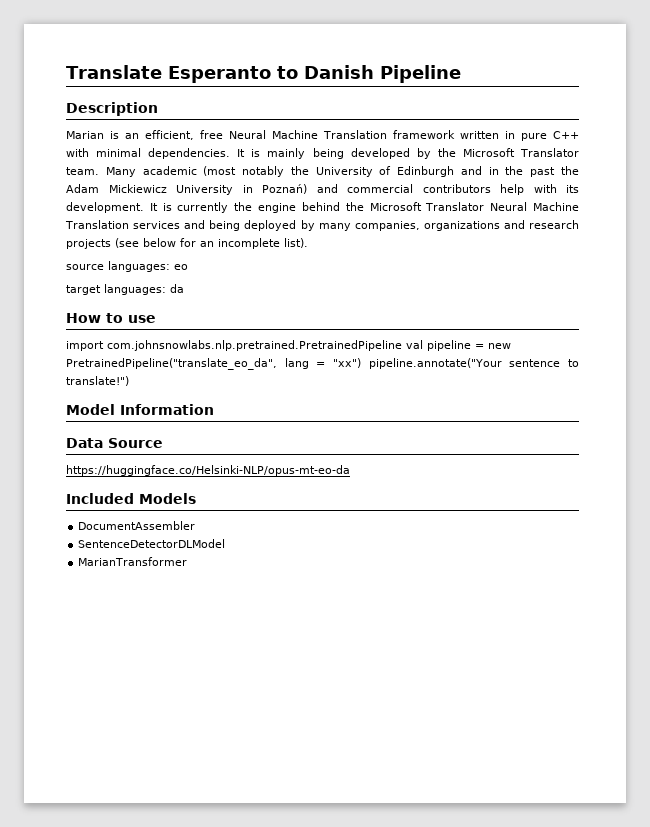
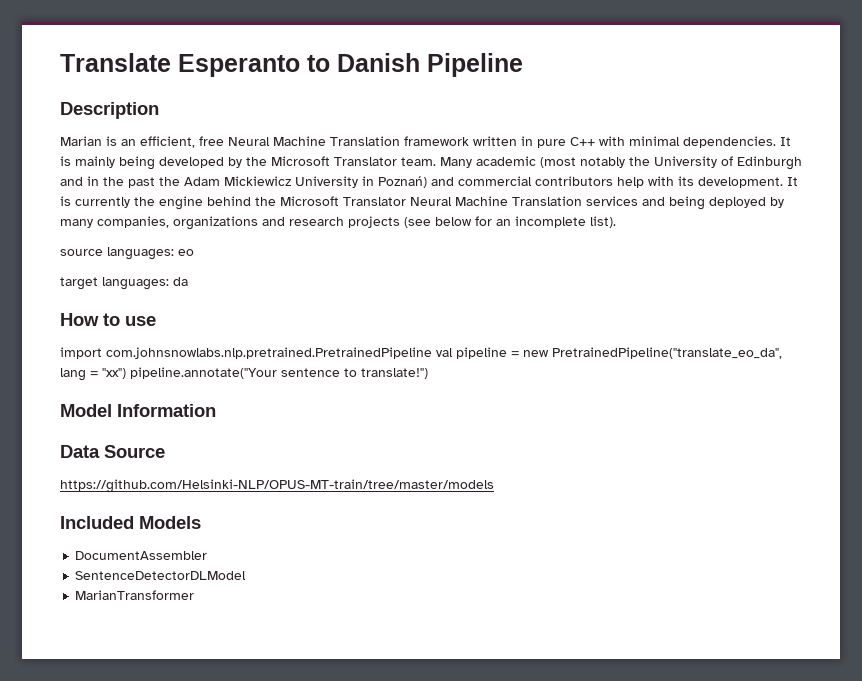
- https://huggingface.co/Helsinki-NLP/opus-mt-eo-da
+ https://github.com/Helsinki-NLP/OPUS-MT-train/tree/master/models

